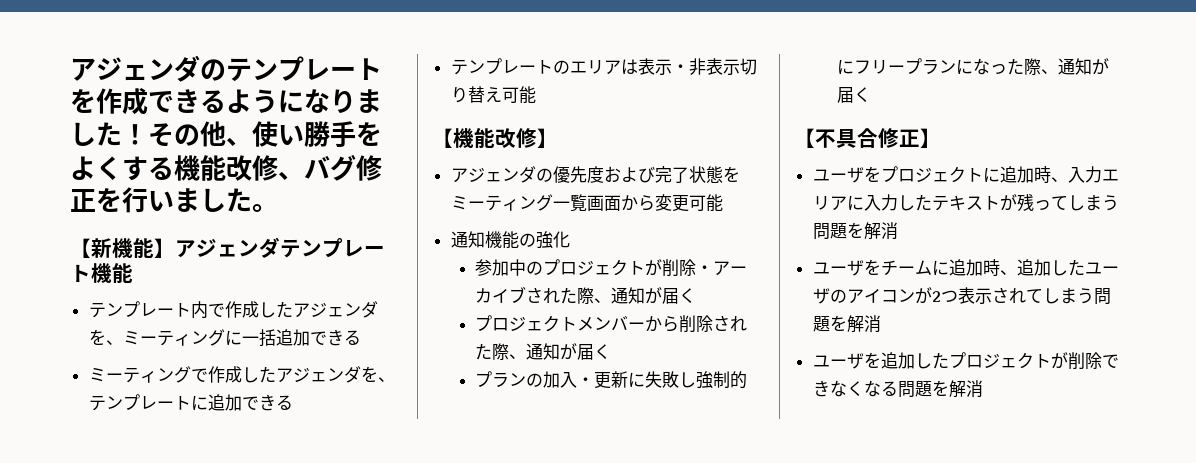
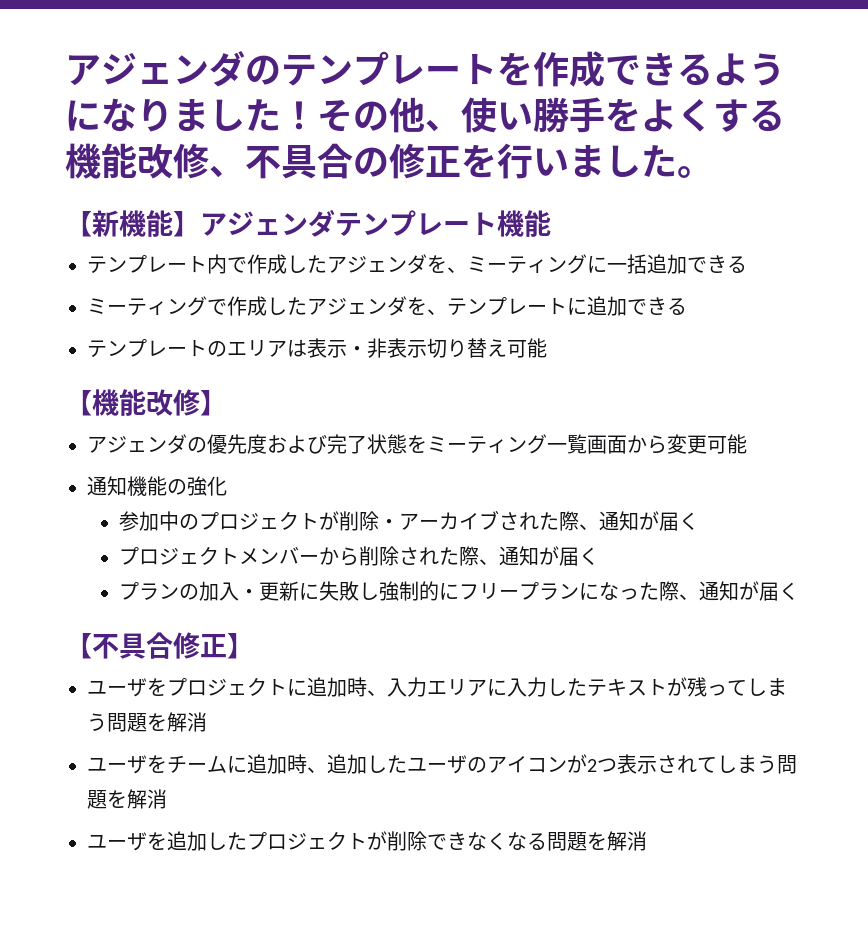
- その他、使い勝手をよくする機能改修、バグ修正を行いました。
+ その他、使い勝手をよくする機能改修、不具合の修正を行いました。

